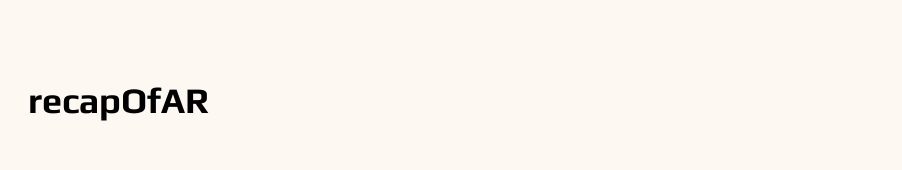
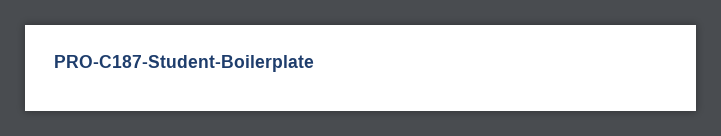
- recapOfAR
+ PRO-C187-Student-Boilerplate

